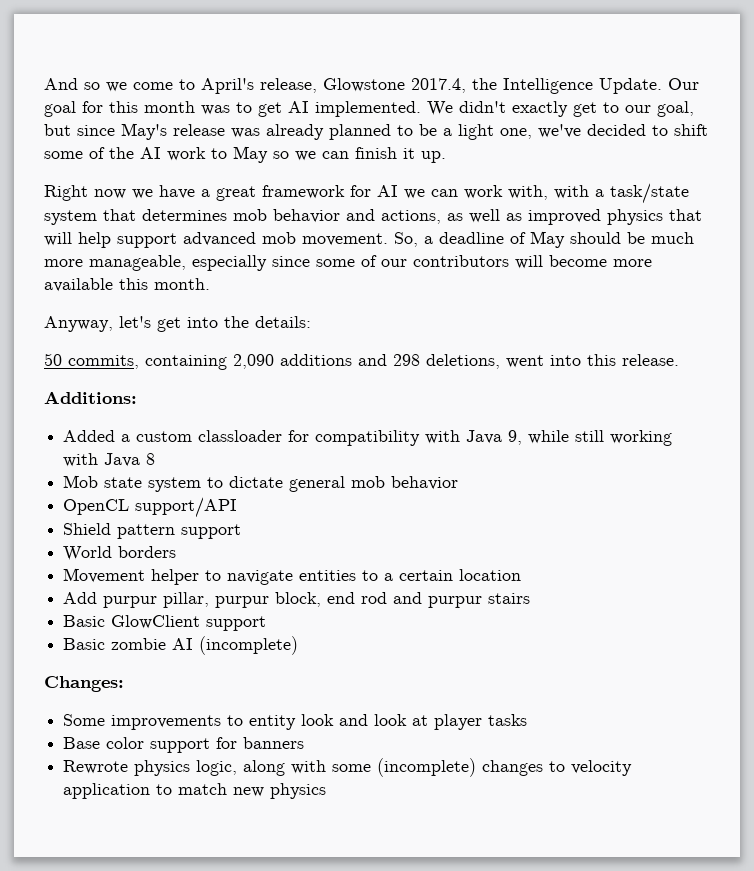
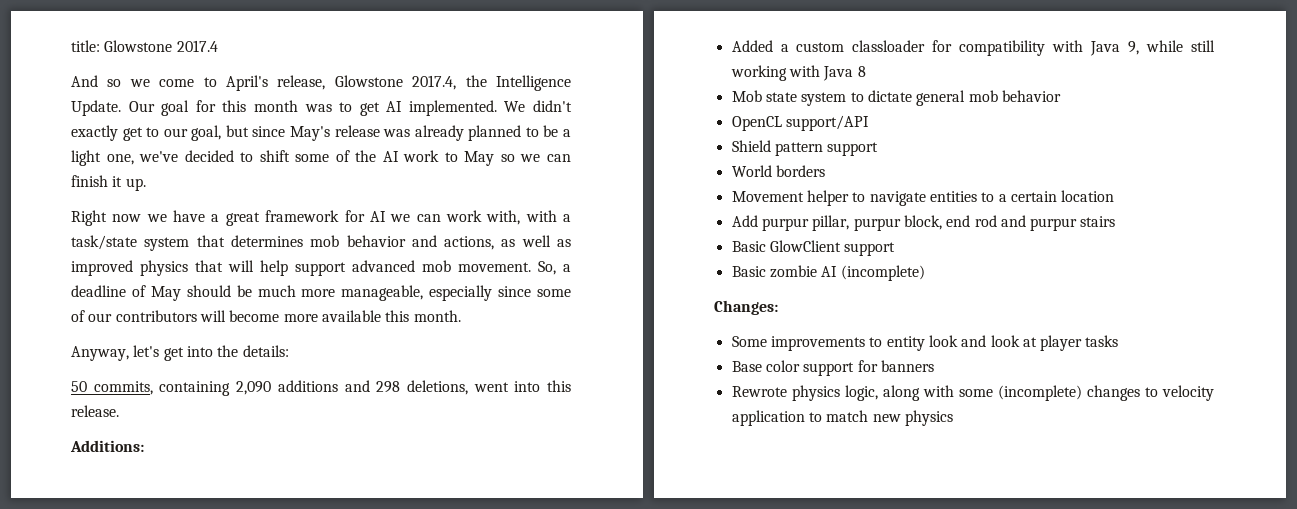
+ title: Glowstone 2017.4

